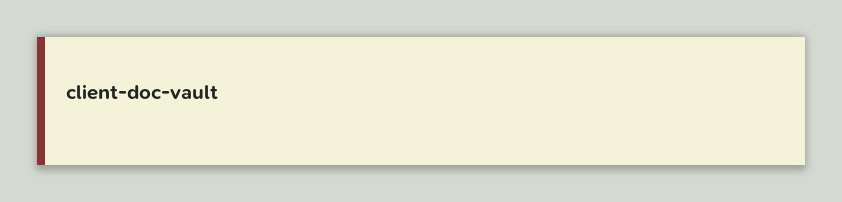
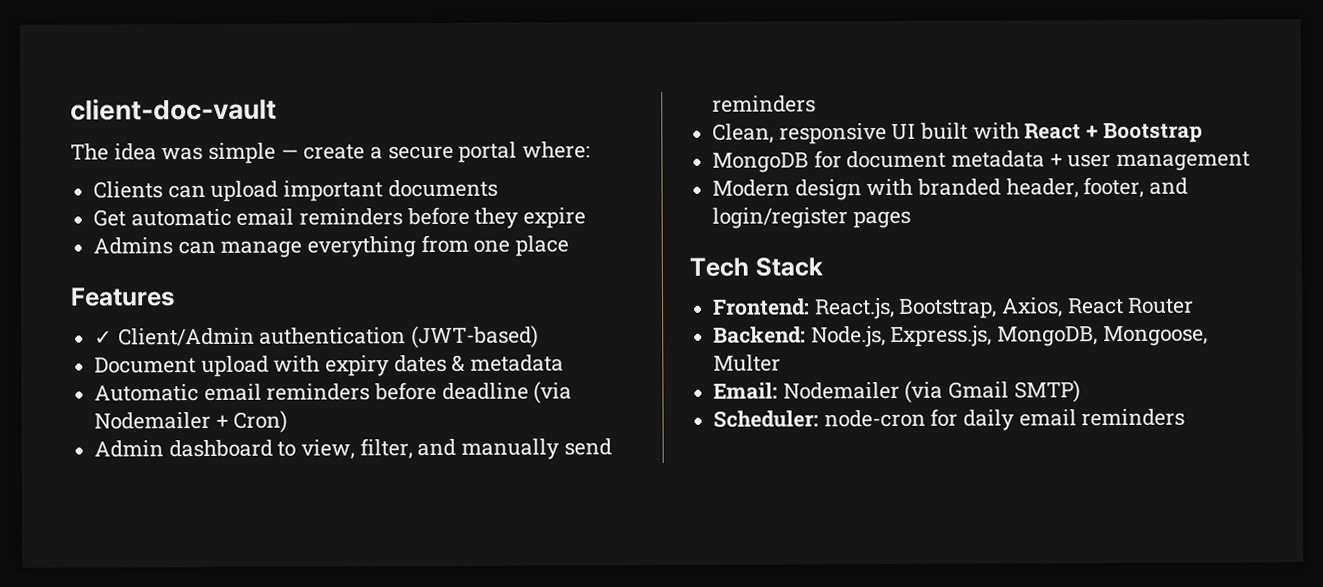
+ The idea was simple — create a secure portal where:
+ Clients can upload important documents
+ Get automatic email reminders before they expire
+ Admins can manage everything from one place
+ Features
+ ✓ Client/Admin authentication (JWT-based)
+ Document upload with expiry dates & metadata
+ Automatic email reminders before deadline (via Nodemailer + Cron)
+ Admin dashboard to view, filter, and manually send reminders
+ Clean, responsive UI built with React + Bootstrap
+ MongoDB for document metadata + user management
+ Modern design with branded header, footer, and login/register pages
+ Tech Stack
+ Frontend: React.js, Bootstrap, Axios, React Router
+ Backend: Node.js, Express.js, MongoDB, Mongoose, Multer
+ Email: Nodemailer (via Gmail SMTP)
+ Scheduler: node-cron for daily email reminders

